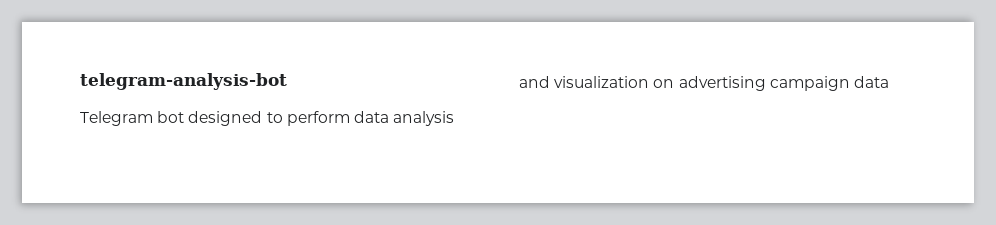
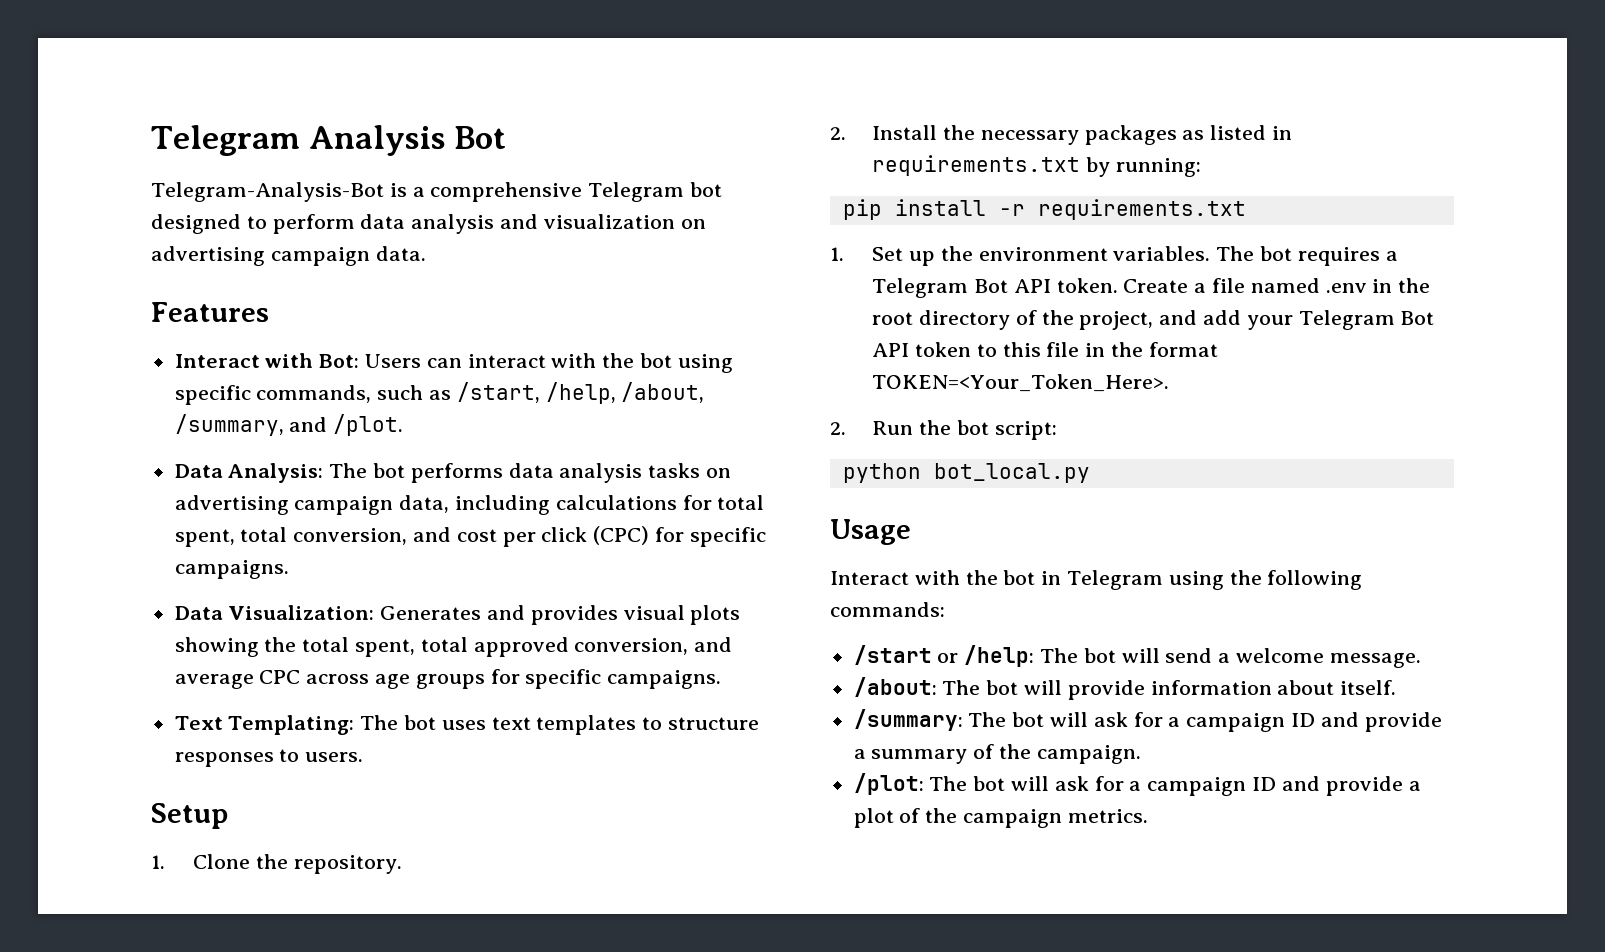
- telegram-analysis-bot
- Telegram bot designed to perform data analysis and visualization on advertising campaign data
+ Telegram Analysis Bot
+ Telegram-Analysis-Bot is a comprehensive Telegram bot designed to perform data analysis and visualization on advertising campaign data.
+ Features
+ Interact with Bot: Users can interact with the bot using specific commands, such as /start, /help, /about, /summary, and /plot.
+ Data Analysis: The bot performs data analysis tasks on advertising campaign data, including calculations for total spent, total conversion, and cost per click (CPC) for specific campaigns.
+ Data Visualization: Generates and provides visual plots showing the total spent, total approved conversion, and average CPC across age groups for specific campaigns.
+ Text Templating: The bot uses text templates to structure responses to users.
+ Setup
+ 1. Clone the repository.
+ 2. Install the necessary packages as listed in requirements.txt by running:
+ pip install -r requirements.txt
+ 1. Set up the environment variables. The bot requires a Telegram Bot API token. Create a file named .env in the root directory of the project, and add your Telegram Bot API token to this file in the format TOKEN=<Your_Token_Here>.
+ 2. Run the bot script:
+ python bot_local.py
+ Usage
+ Interact with the bot in Telegram using the following commands:
+ /start or /help: The bot will send a welcome message.
+ /about: The bot will provide information about itself.
+ /summary: The bot will ask for a campaign ID and provide a summary of the campaign.
+ /plot: The bot will ask for a campaign ID and provide a plot of the campaign metrics.

